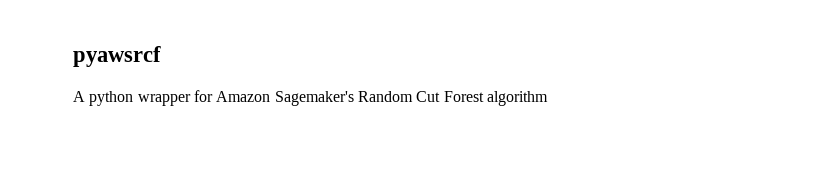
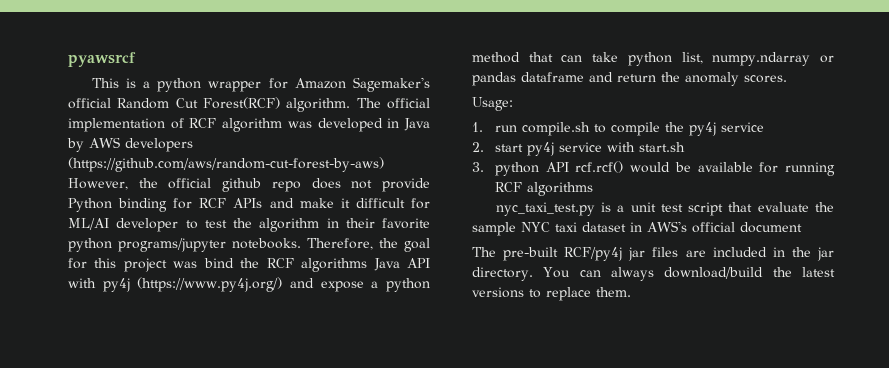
- A python wrapper for Amazon Sagemaker's Random Cut Forest algorithm
+ This is a python wrapper for Amazon Sagemaker's official Random Cut Forest(RCF) algorithm. The official implementation of RCF algorithm was developed in Java by AWS developers (https://github.com/aws/random-cut-forest-by-aws) However, the official github repo does not provide Python binding for RCF APIs and make it difficult for ML/AI developer to test the algorithm in their favorite python programs/jupyter notebooks. Therefore, the goal for this project was bind the RCF algorithms Java API with py4j (https://www.py4j.org/) and expose a python method that can take python list, numpy.ndarray or pandas dataframe and return the anomaly scores.
+ Usage:
+ 1. run compile.sh to compile the py4j service
+ 2. start py4j service with start.sh
+ 3. python API rcf.rcf() would be available for running RCF algorithms
+ nyc_taxi_test.py is a unit test script that evaluate the sample NYC taxi dataset in AWS's official document
+ The pre-built RCF/py4j jar files are included in the jar directory. You can always download/build the latest versions to replace them.

